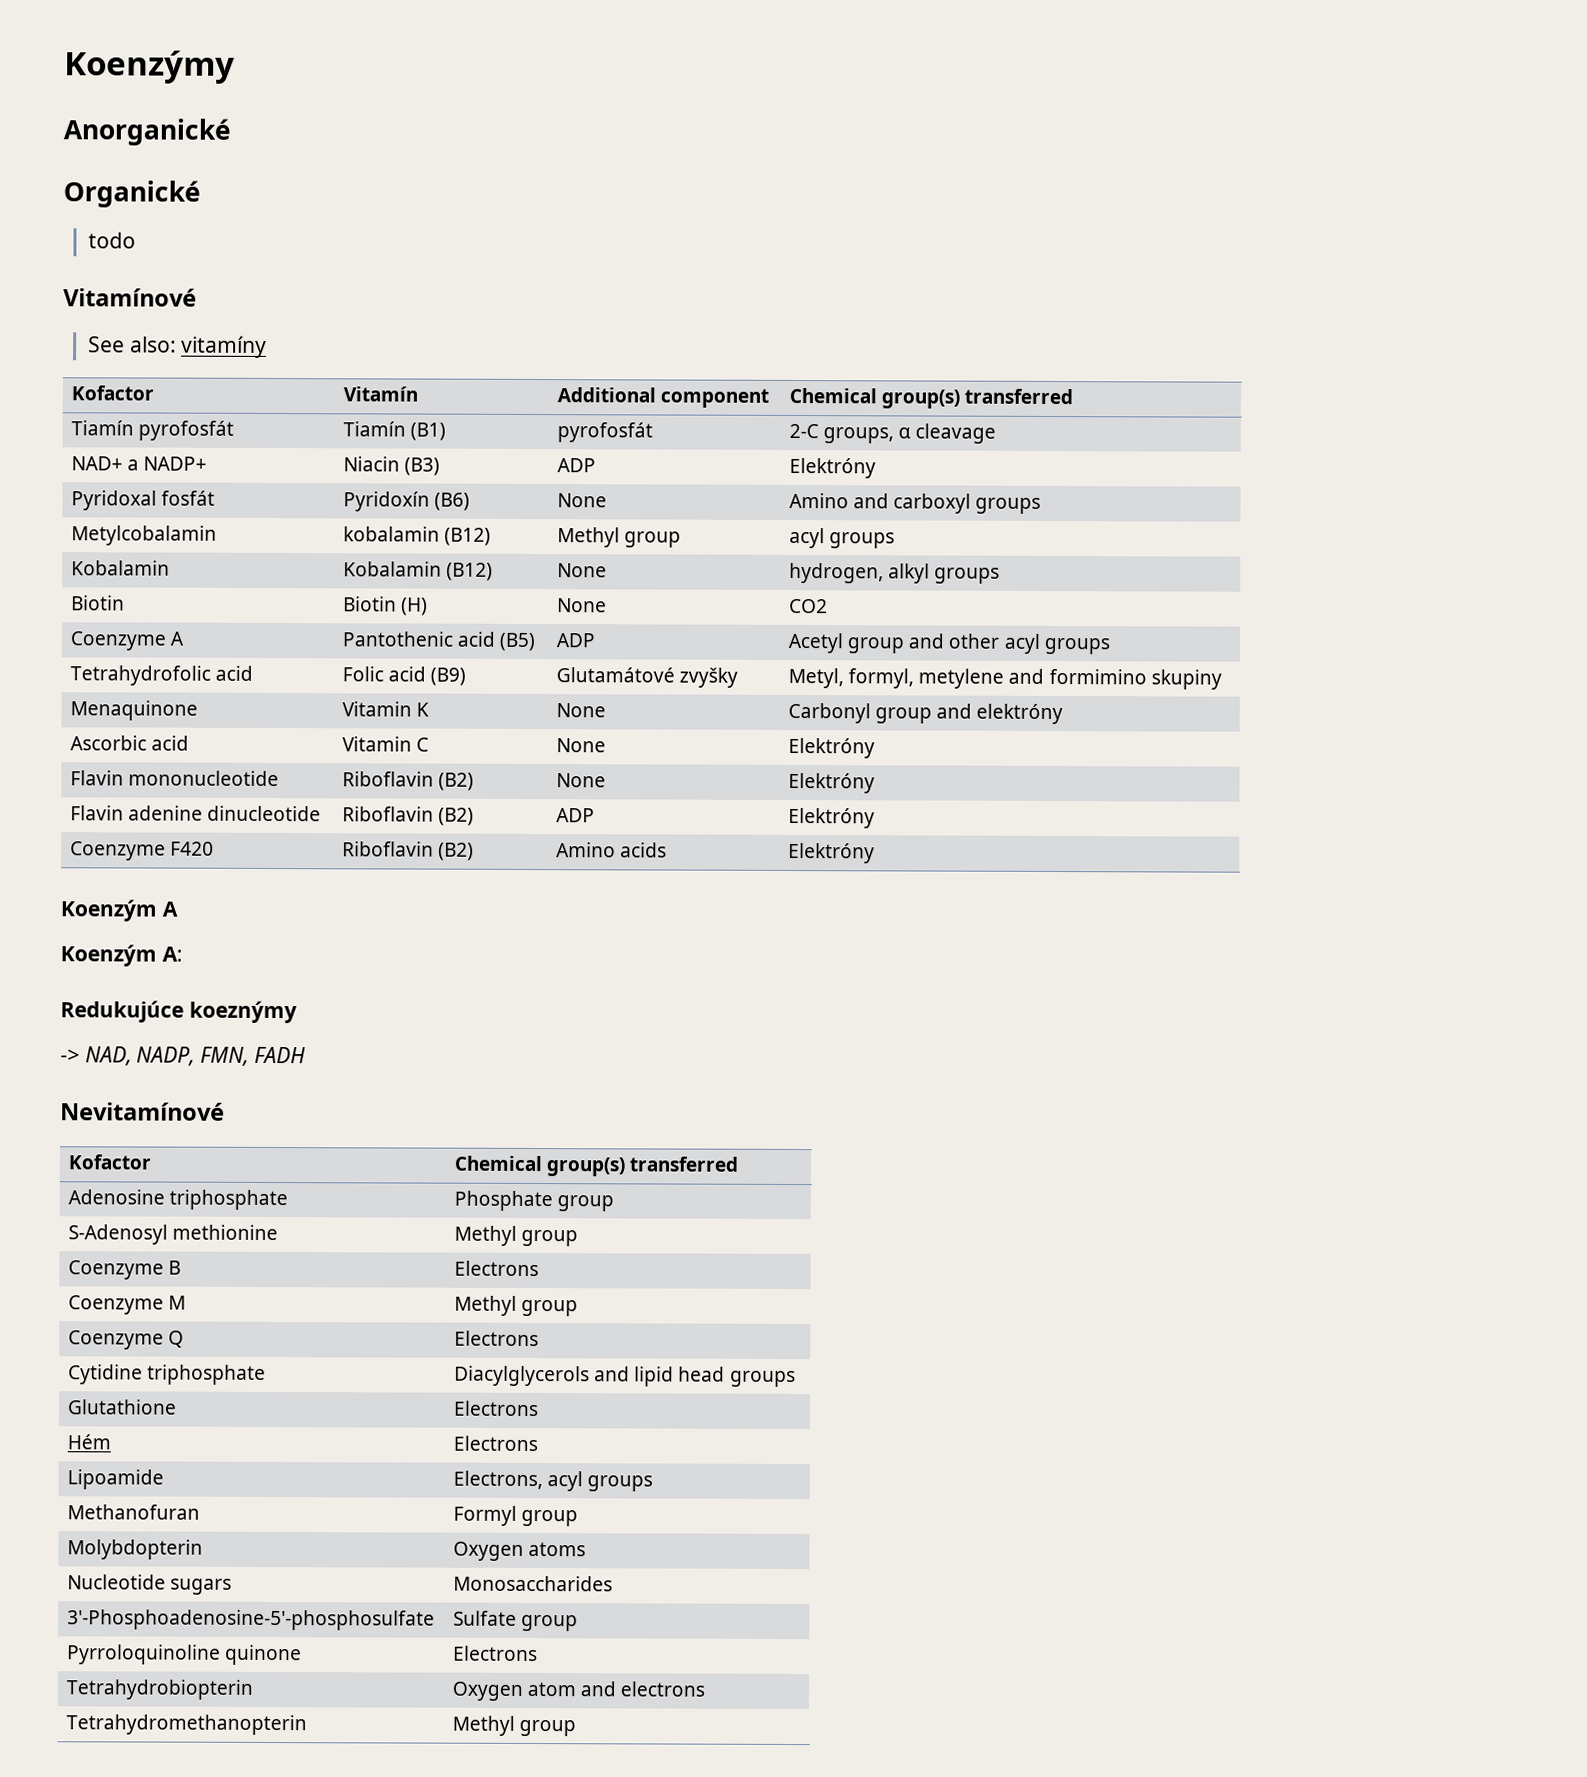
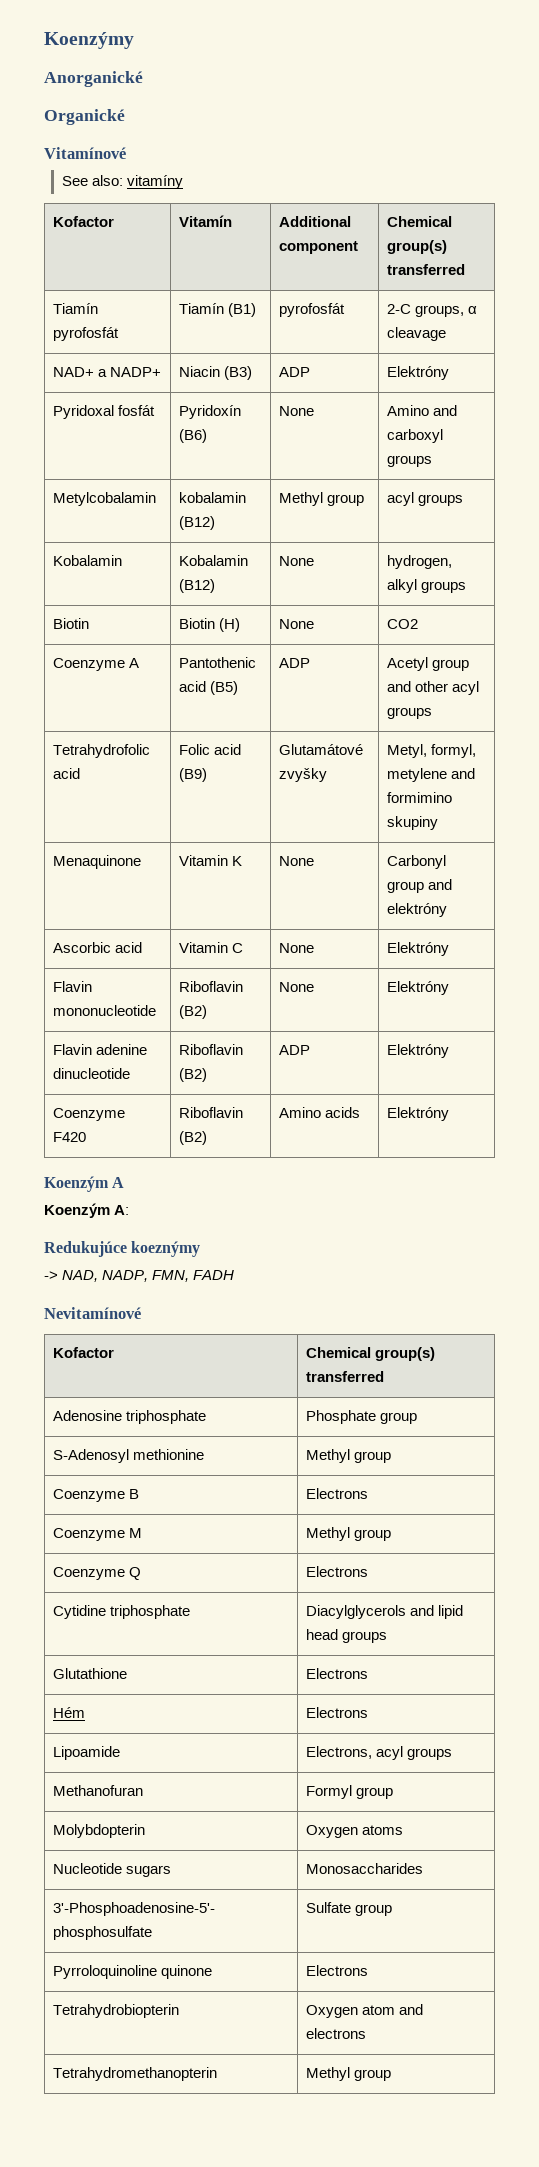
- todo

